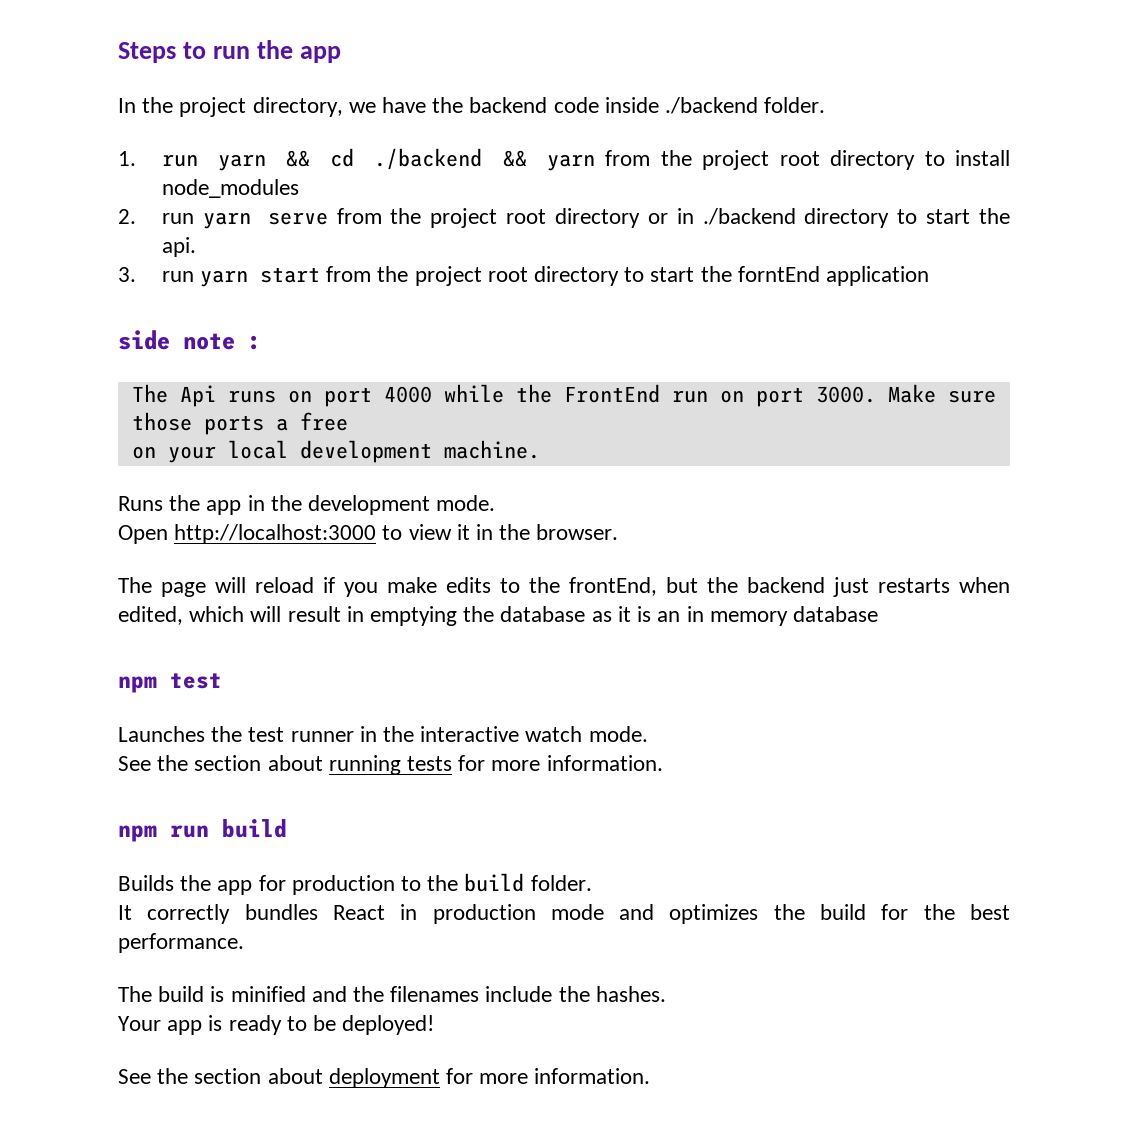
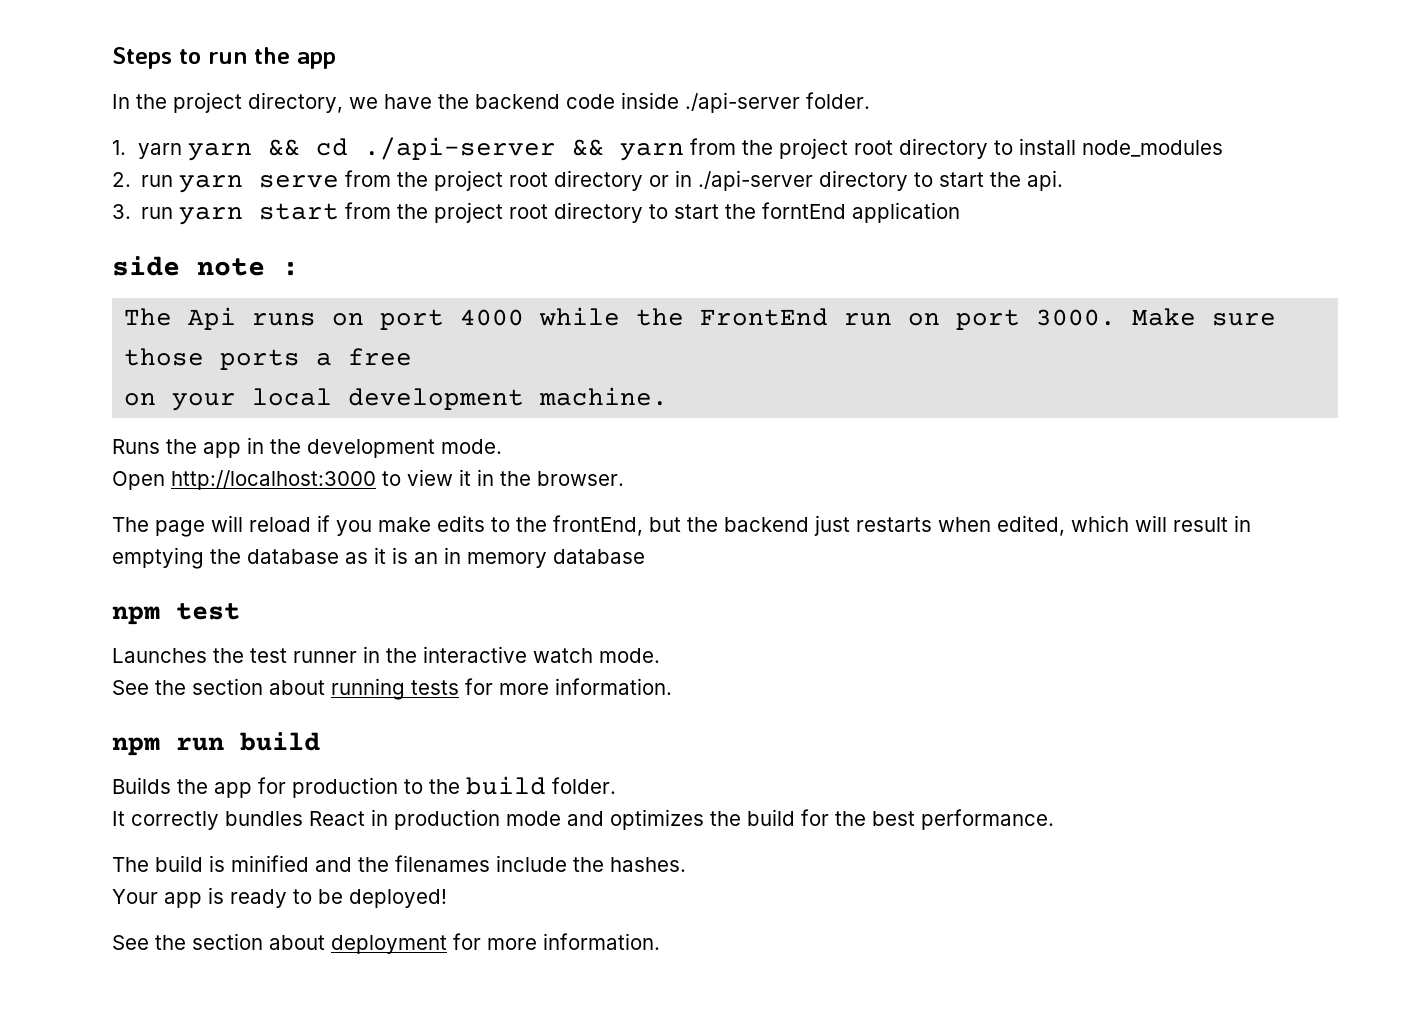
- In the project directory, we have the backend code inside ./backend folder.
+ In the project directory, we have the backend code inside ./api-server folder.
- 1. run yarn && cd ./backend && yarn from the project root directory to install node_modules
+ 1. yarn yarn && cd ./api-server && yarn from the project root directory to install node_modules
- 2. run yarn serve from the project root directory or in ./backend directory to start the api.
+ 2. run yarn serve from the project root directory or in ./api-server directory to start the api.

